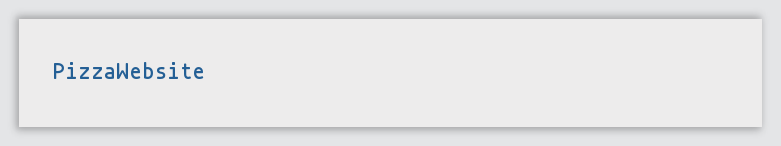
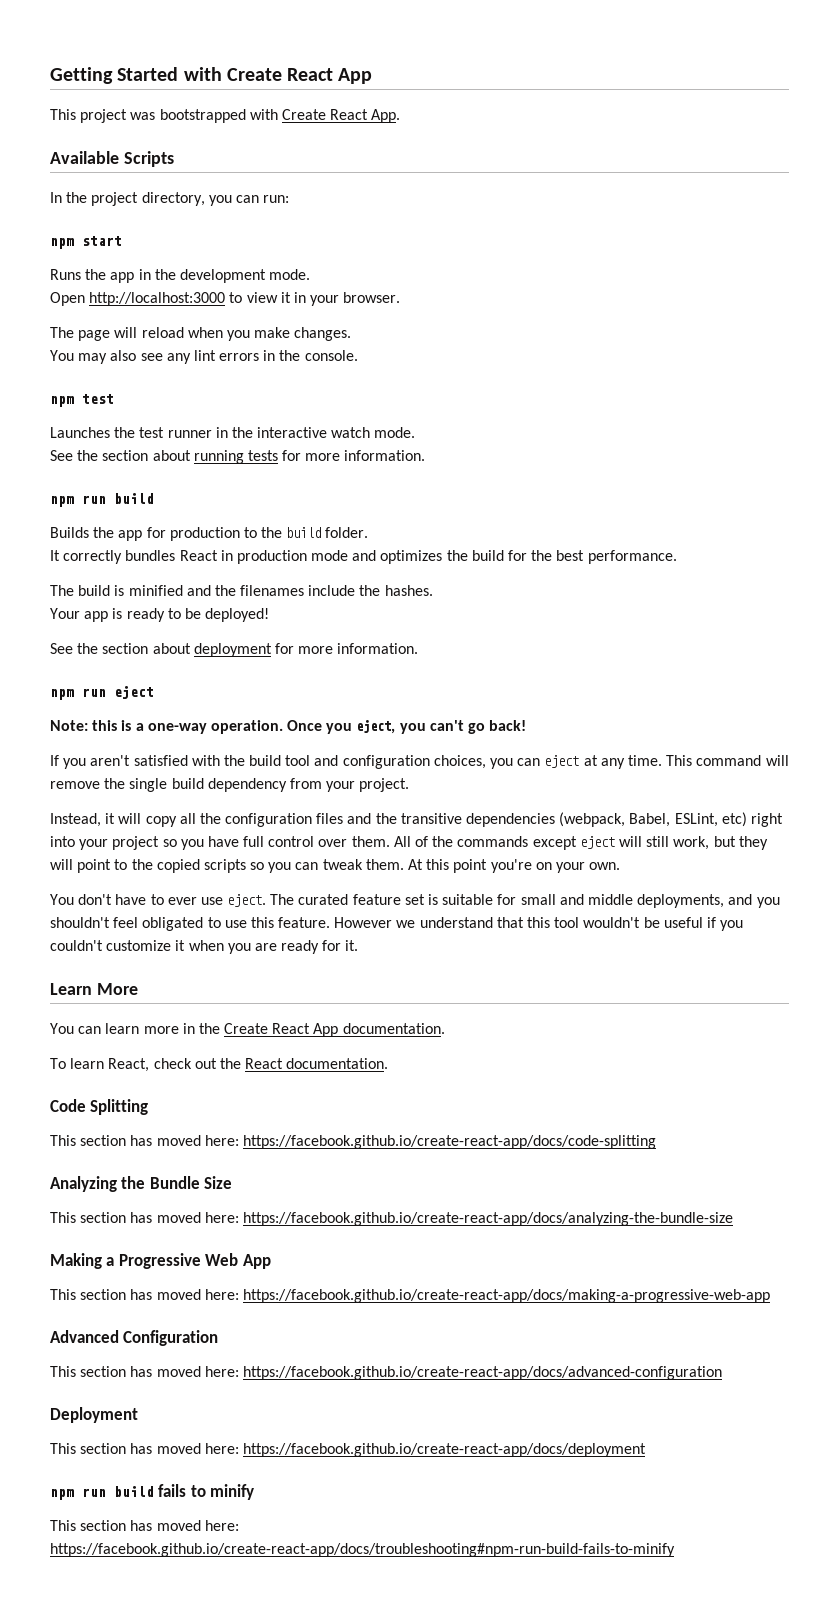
- PizzaWebsite
+ Getting Started with Create React App
+ This project was bootstrapped with Create React App.
+ Available Scripts
+ In the project directory, you can run:
+ npm start
+ Runs the app in the development mode.
+ Open http://localhost:3000 to view it in your browser.
+ The page will reload when you make changes.
+ You may also see any lint errors in the console.
+ npm test
+ Launches the test runner in the interactive watch mode.
+ See the section about running tests for more information.
+ npm run build
+ Builds the app for production to the build folder.
+ It correctly bundles React in production mode and optimizes the build for the best performance.
+ The build is minified and the filenames include the hashes.
+ Your app is ready to be deployed!
+ See the section about deployment for more information.
+ npm run eject
+ Note: this is a one-way operation. Once you eject, you can't go back!
+ If you aren't satisfied with the build tool and configuration choices, you can eject at any time. This command will remove the single build dependency from your project.
+ Instead, it will copy all the configuration files and the transitive dependencies (webpack, Babel, ESLint, etc) right into your project so you have full control over them. All of the commands except eject will still work, but they will point to the copied scripts so you can tweak them. At this point you're on your own.
+ You don't have to ever use eject. The curated feature set is suitable for small and middle deployments, and you shouldn't feel obligated to use this feature. However we understand that this tool wouldn't be useful if you couldn't customize it when you are ready for it.
+ Learn More
+ You can learn more in the Create React App documentation.
+ To learn React, check out the React documentation.
+ Code Splitting
+ This section has moved here: https://facebook.github.io/create-react-app/docs/code-splitting
+ Analyzing the Bundle Size
+ This section has moved here: https://facebook.github.io/create-react-app/docs/analyzing-the-bundle-size
+ Making a Progressive Web App
+ This section has moved here: https://facebook.github.io/create-react-app/docs/making-a-progressive-web-app
+ Advanced Configuration
+ This section has moved here: https://facebook.github.io/create-react-app/docs/advanced-configuration
+ Deployment
+ This section has moved here: https://facebook.github.io/create-react-app/docs/deployment
+ npm run build fails to minify
+ This section has moved here: https://facebook.github.io/create-react-app/docs/troubleshooting#npm-run-build-fails-to-minify

